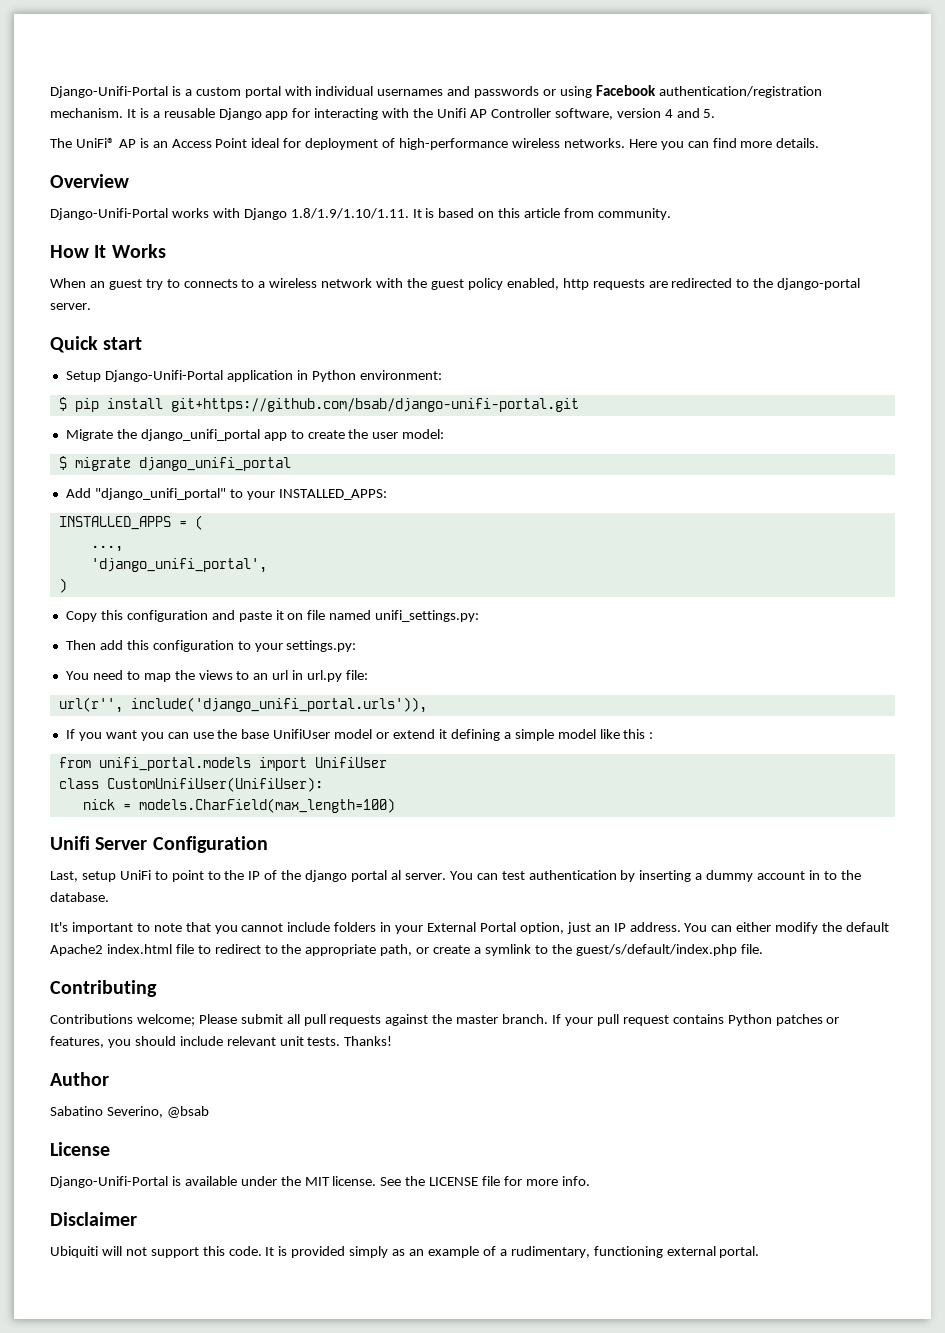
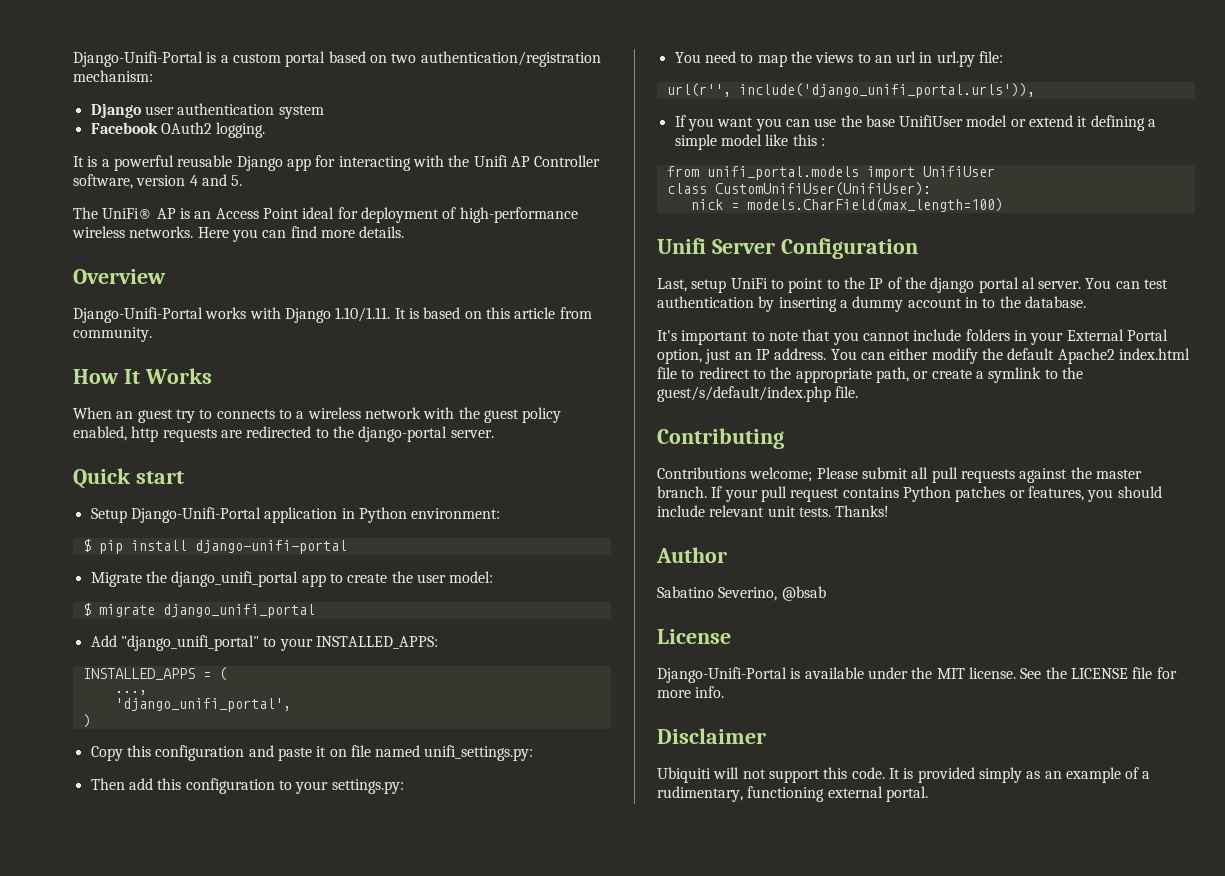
- Django-Unifi-Portal is a custom portal with individual usernames and passwords or using Facebook authentication/registration mechanism. It is a reusable Django app for interacting with the Unifi AP Controller software, version 4 and 5.
+ Django-Unifi-Portal is a custom portal based on two authentication/registration mechanism:
+ Django user authentication system
+ Facebook OAuth2 logging.
+ It is a powerful reusable Django app for interacting with the Unifi AP Controller software, version 4 and 5.
- Django-Unifi-Portal works with Django 1.8/1.9/1.10/1.11. It is based on this article from community.
+ Django-Unifi-Portal works with Django 1.10/1.11. It is based on this article from community.
- $ pip install git+https://github.com/bsab/django-unifi-portal.git
+ $ pip install django-unifi-portal

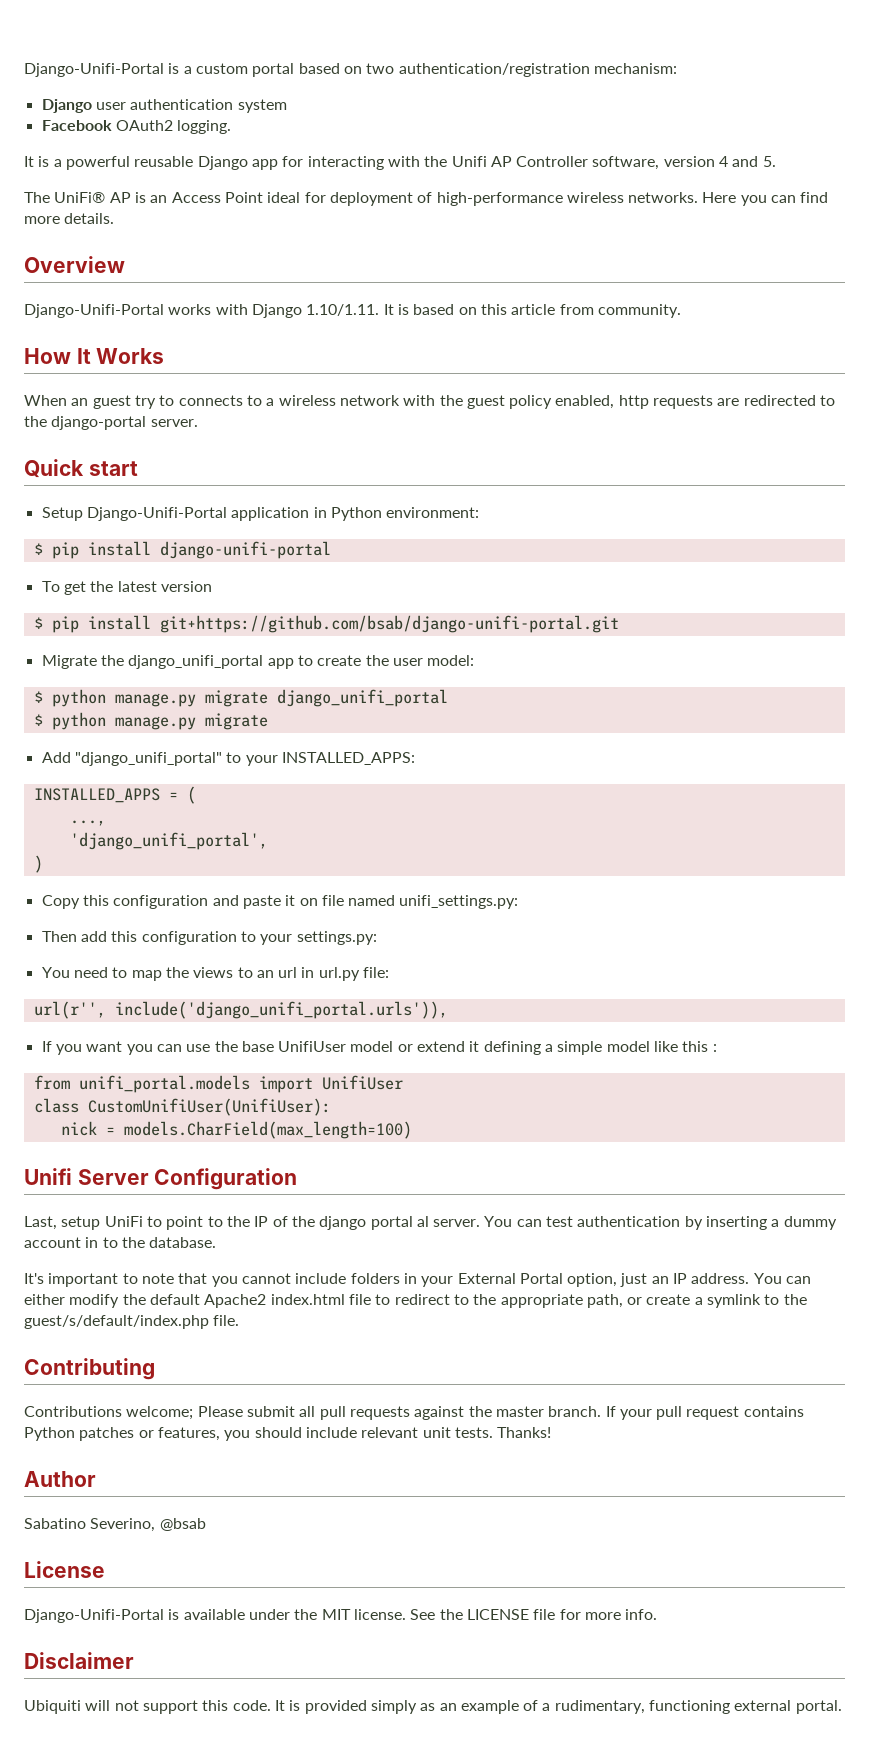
+ To get the latest version
+ $ pip install git+https://github.com/bsab/django-unifi-portal.git
- $ migrate django_unifi_portal
+ $ python manage.py migrate django_unifi_portal
+ $ python manage.py migrate

